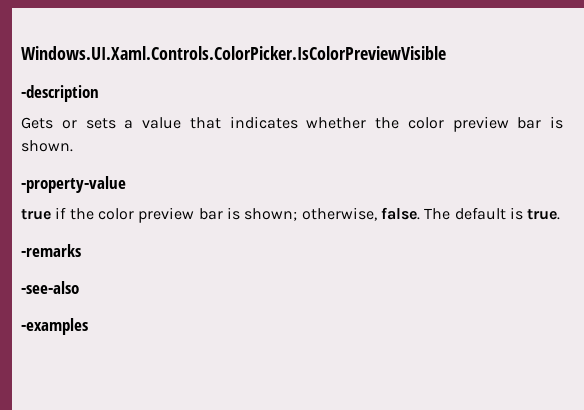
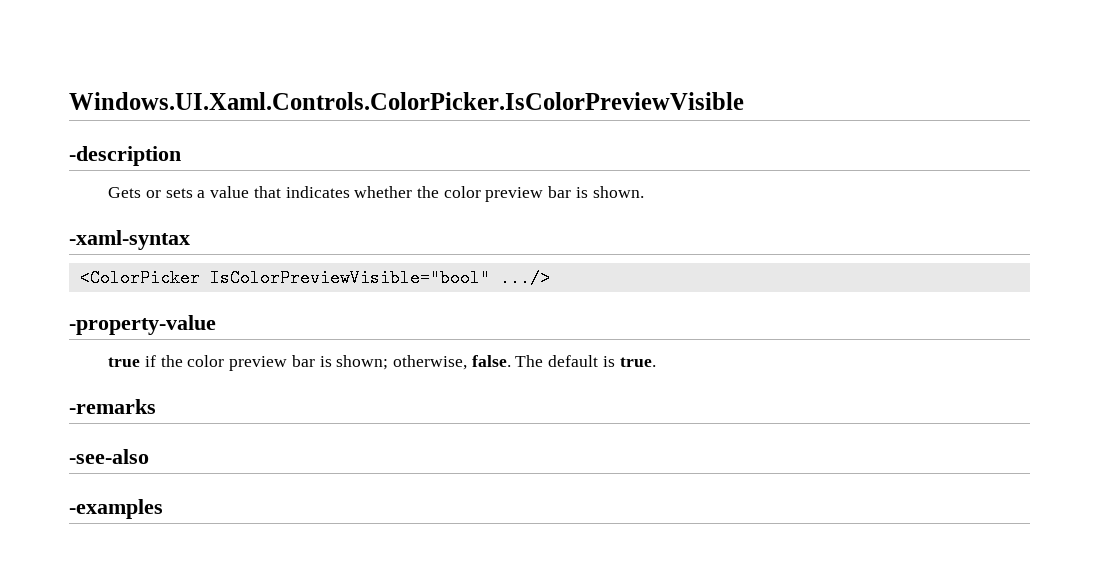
+ -xaml-syntax
+ <ColorPicker IsColorPreviewVisible="bool" .../>

